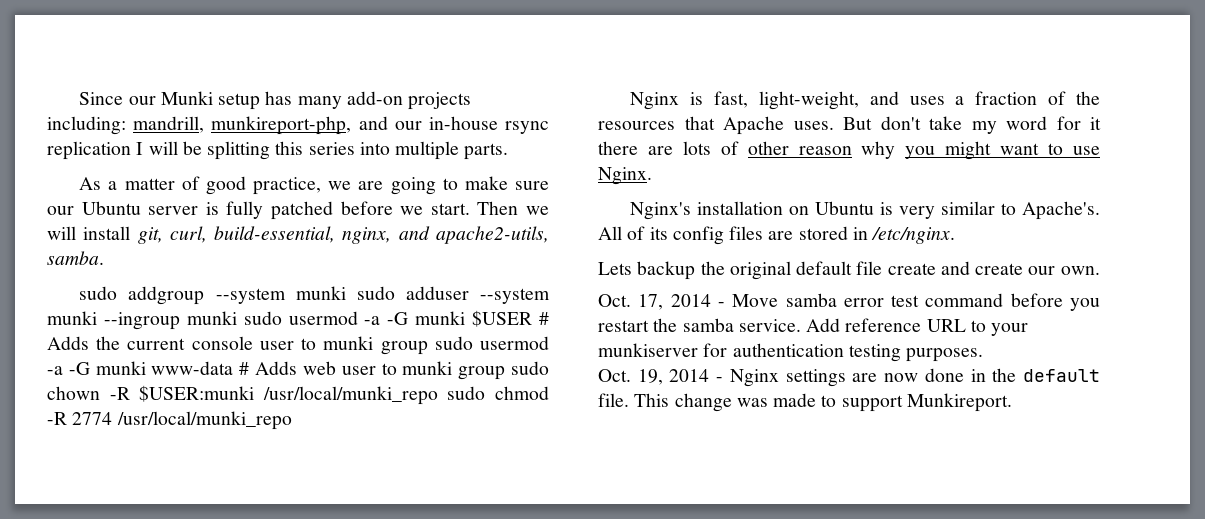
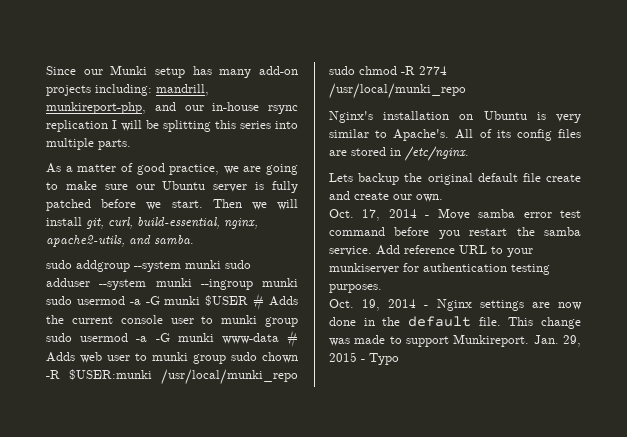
- Then we will install git, curl, build-essential, nginx, and apache2-utils, samba.
+ Then we will install git, curl, build-essential, nginx, apache2-utils, and samba.
- Nginx is fast, light-weight, and uses a fraction of the resources that Apache uses. But don't take my word for it there are lots of other reason why you might want to use Nginx.
+ Jan. 29, 2015 - Typo

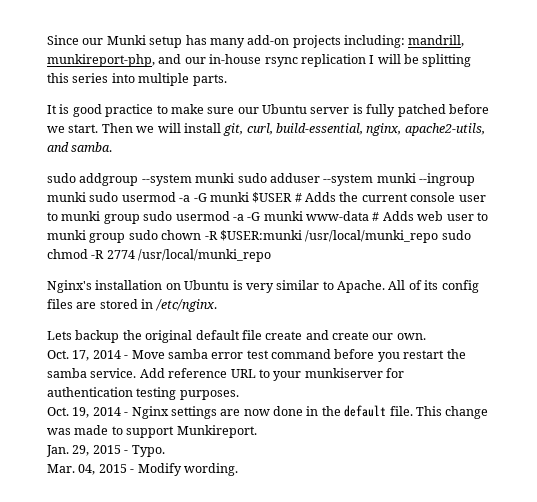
- As a matter of good practice, we are going to make sure our Ubuntu server is fully patched before we start.
+ It is good practice to make sure our Ubuntu server is fully patched before we start.
- Nginx's installation on Ubuntu is very similar to Apache's.
+ Nginx's installation on Ubuntu is very similar to Apache.
- This change was made to support Munkireport. Jan. 29, 2015 - Typo
+ This change was made to support Munkireport.
+ Jan. 29, 2015 - Typo.
+ Mar. 04, 2015 - Modify wording.

